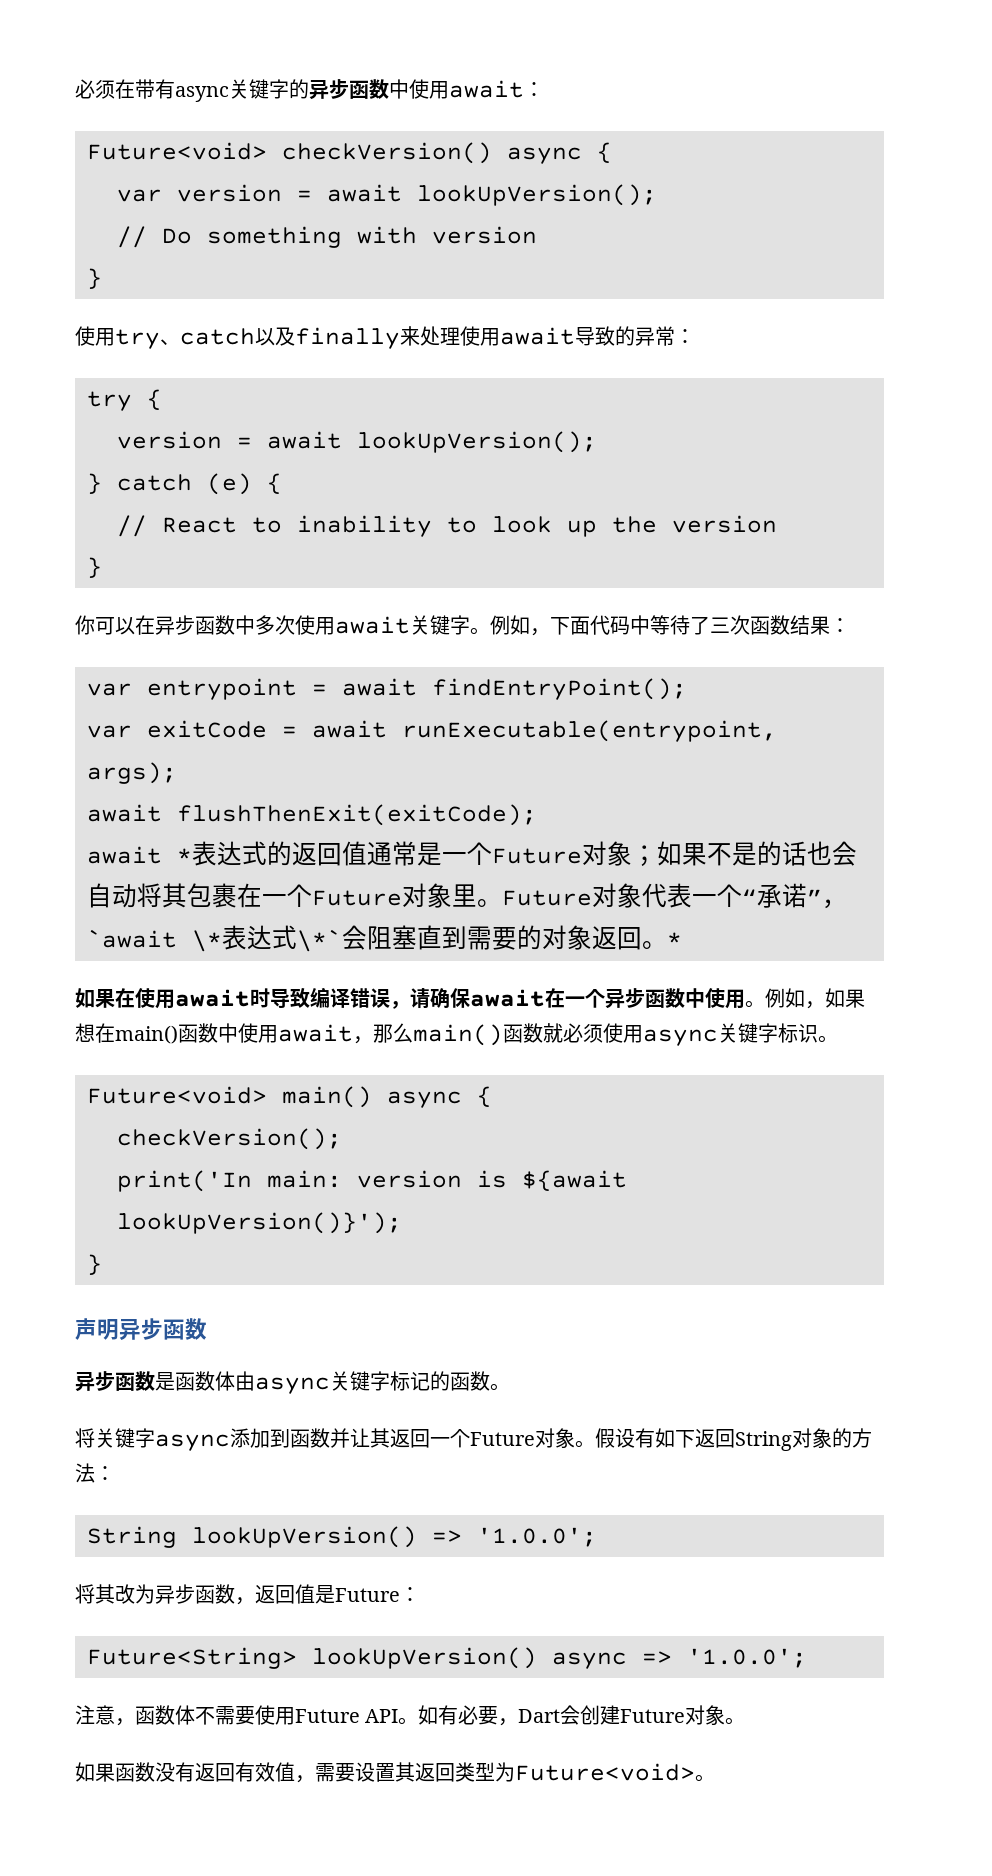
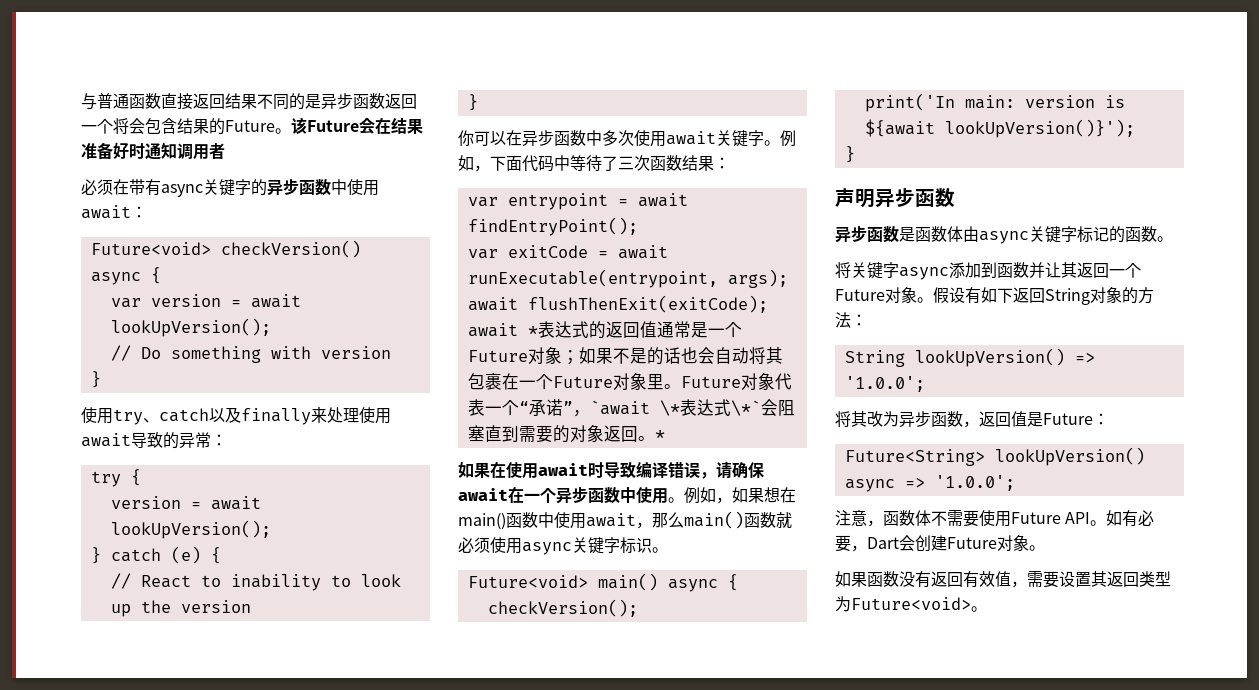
+ 与普通函数直接返回结果不同的是异步函数返回一个将会包含结果的Future。该Future会在结果准备好时通知调用者

